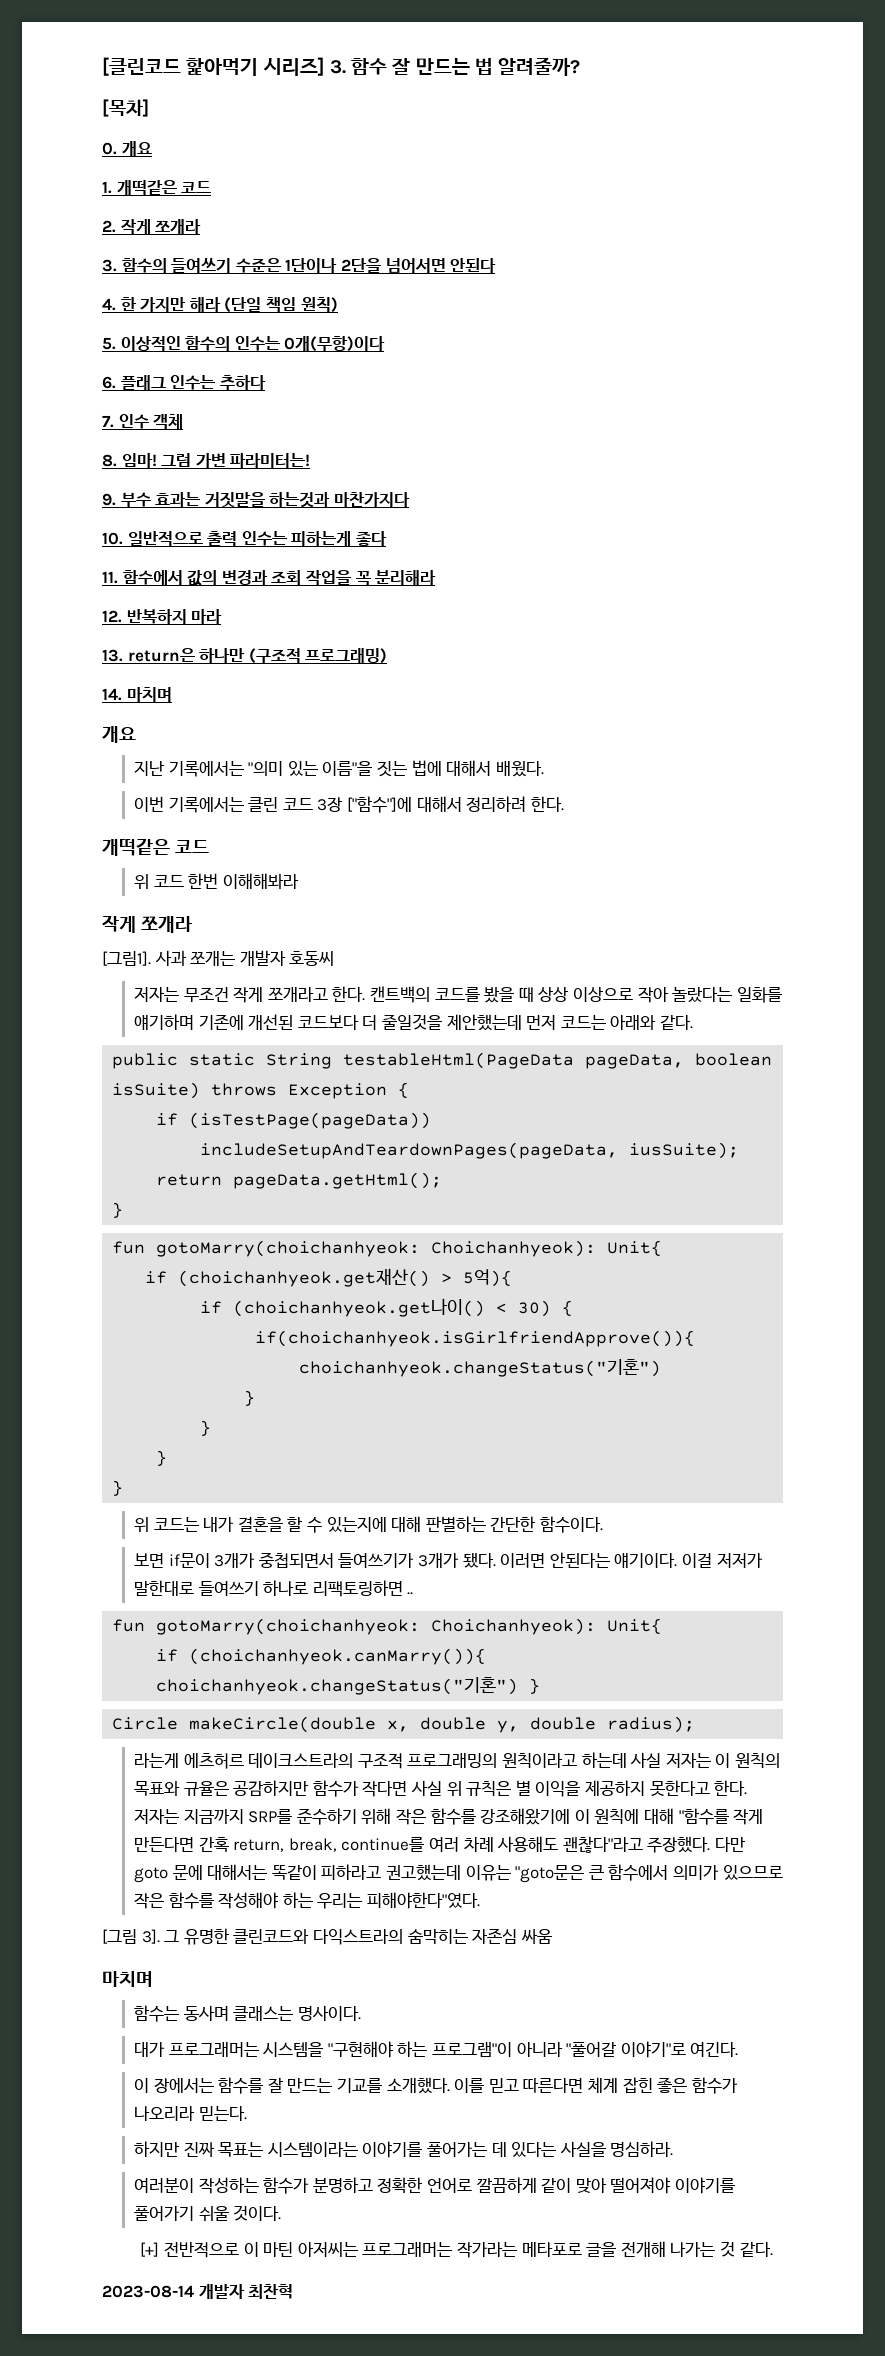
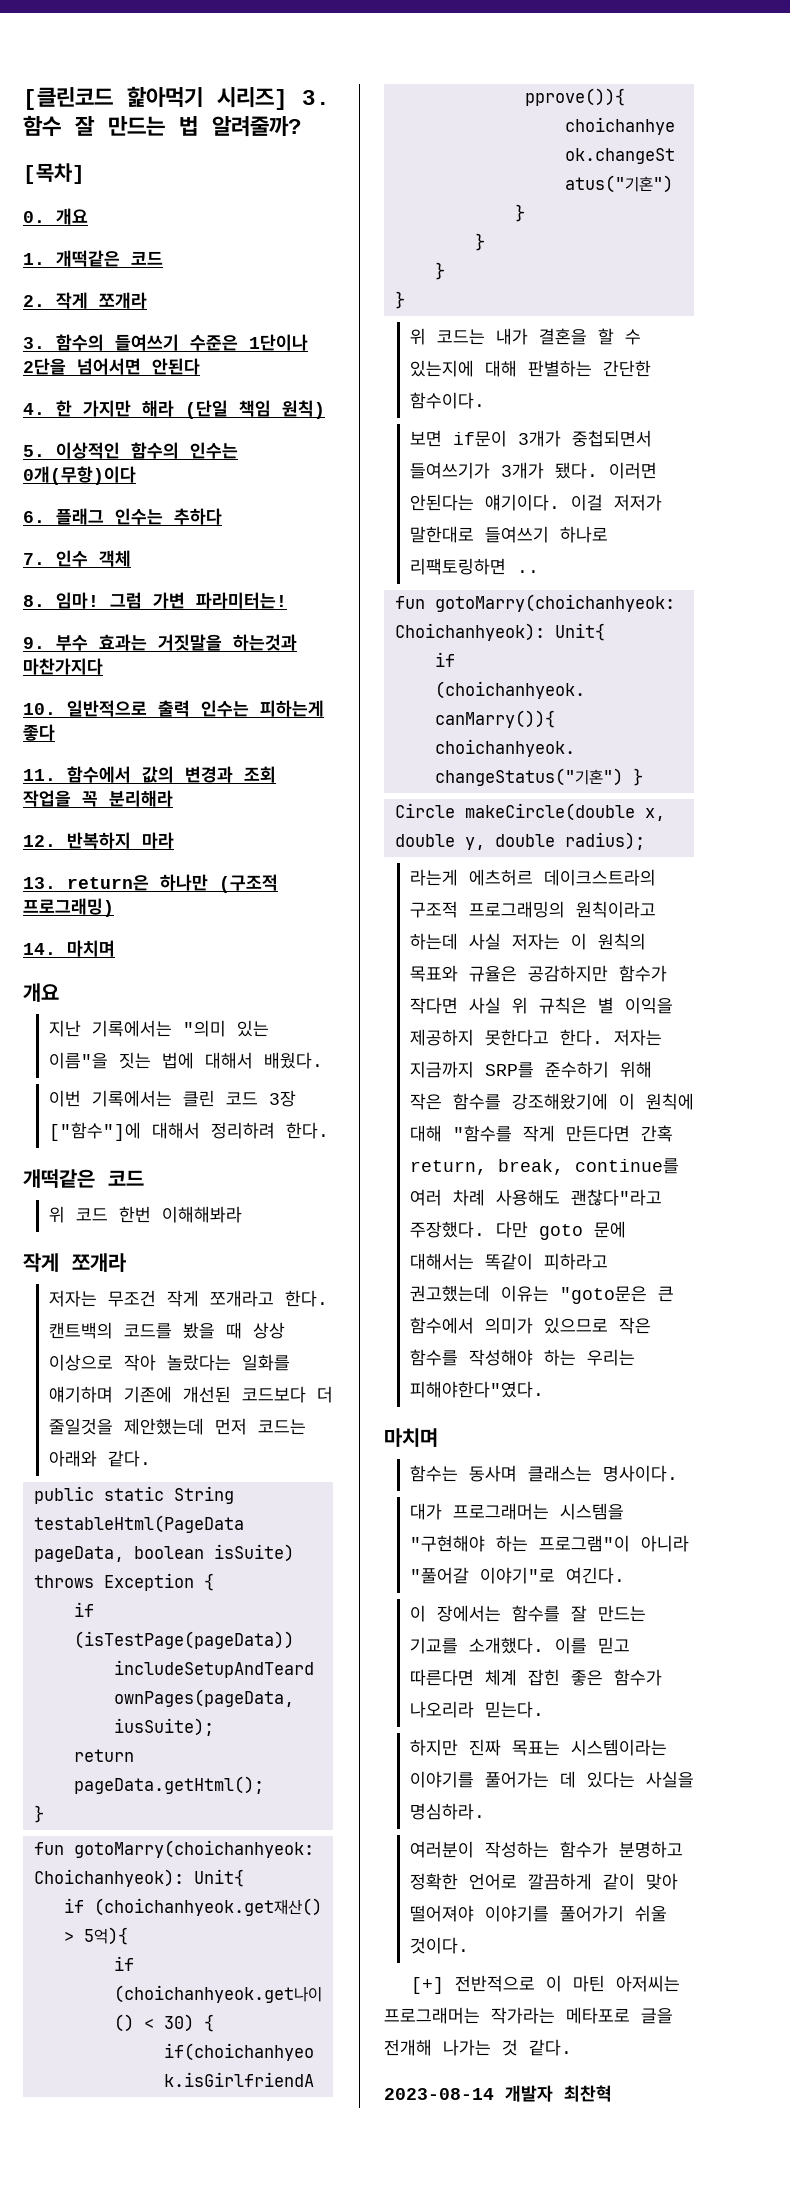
- [그림1]. 사과 쪼개는 개발자 호동씨
- [그림 3]. 그 유명한 클린코드와 다익스트라의 숨막히는 자존심 싸움

